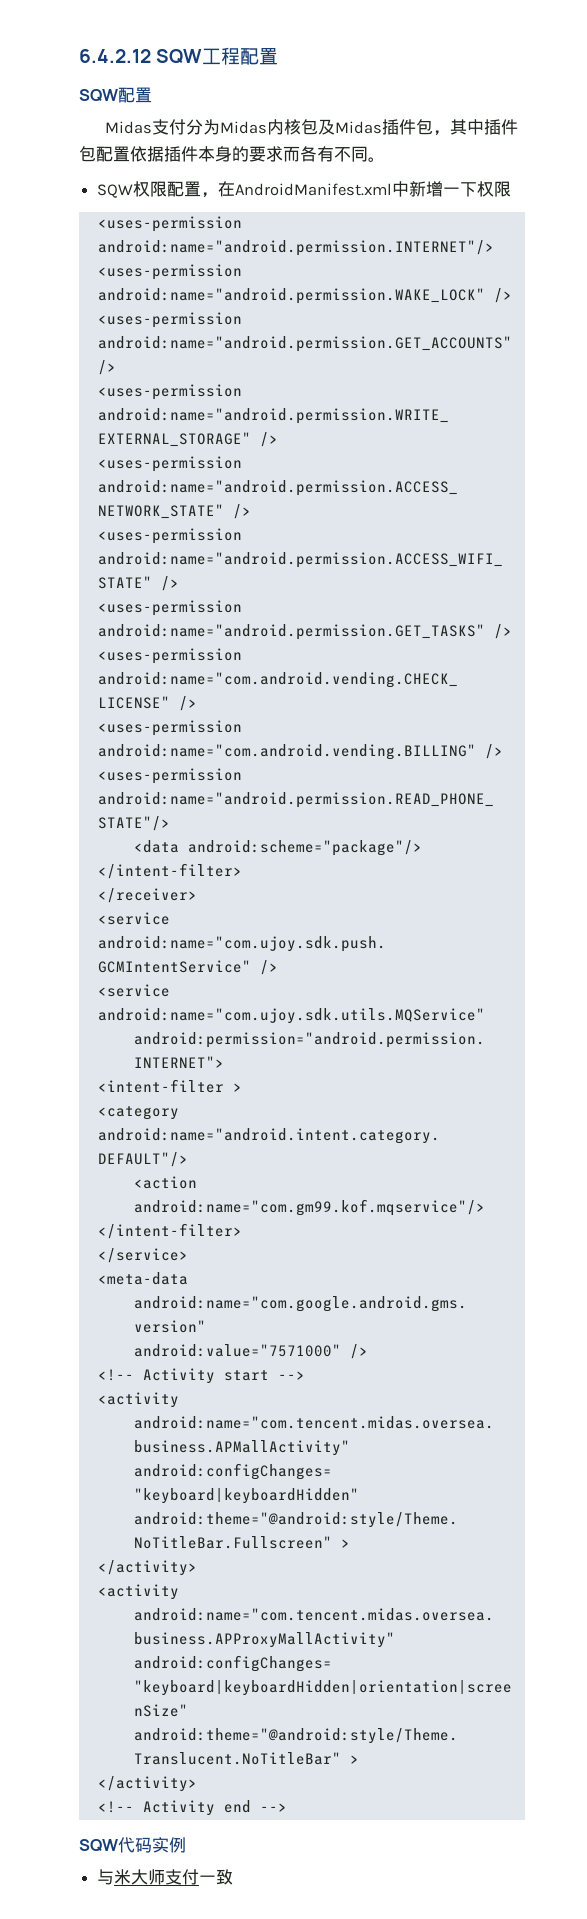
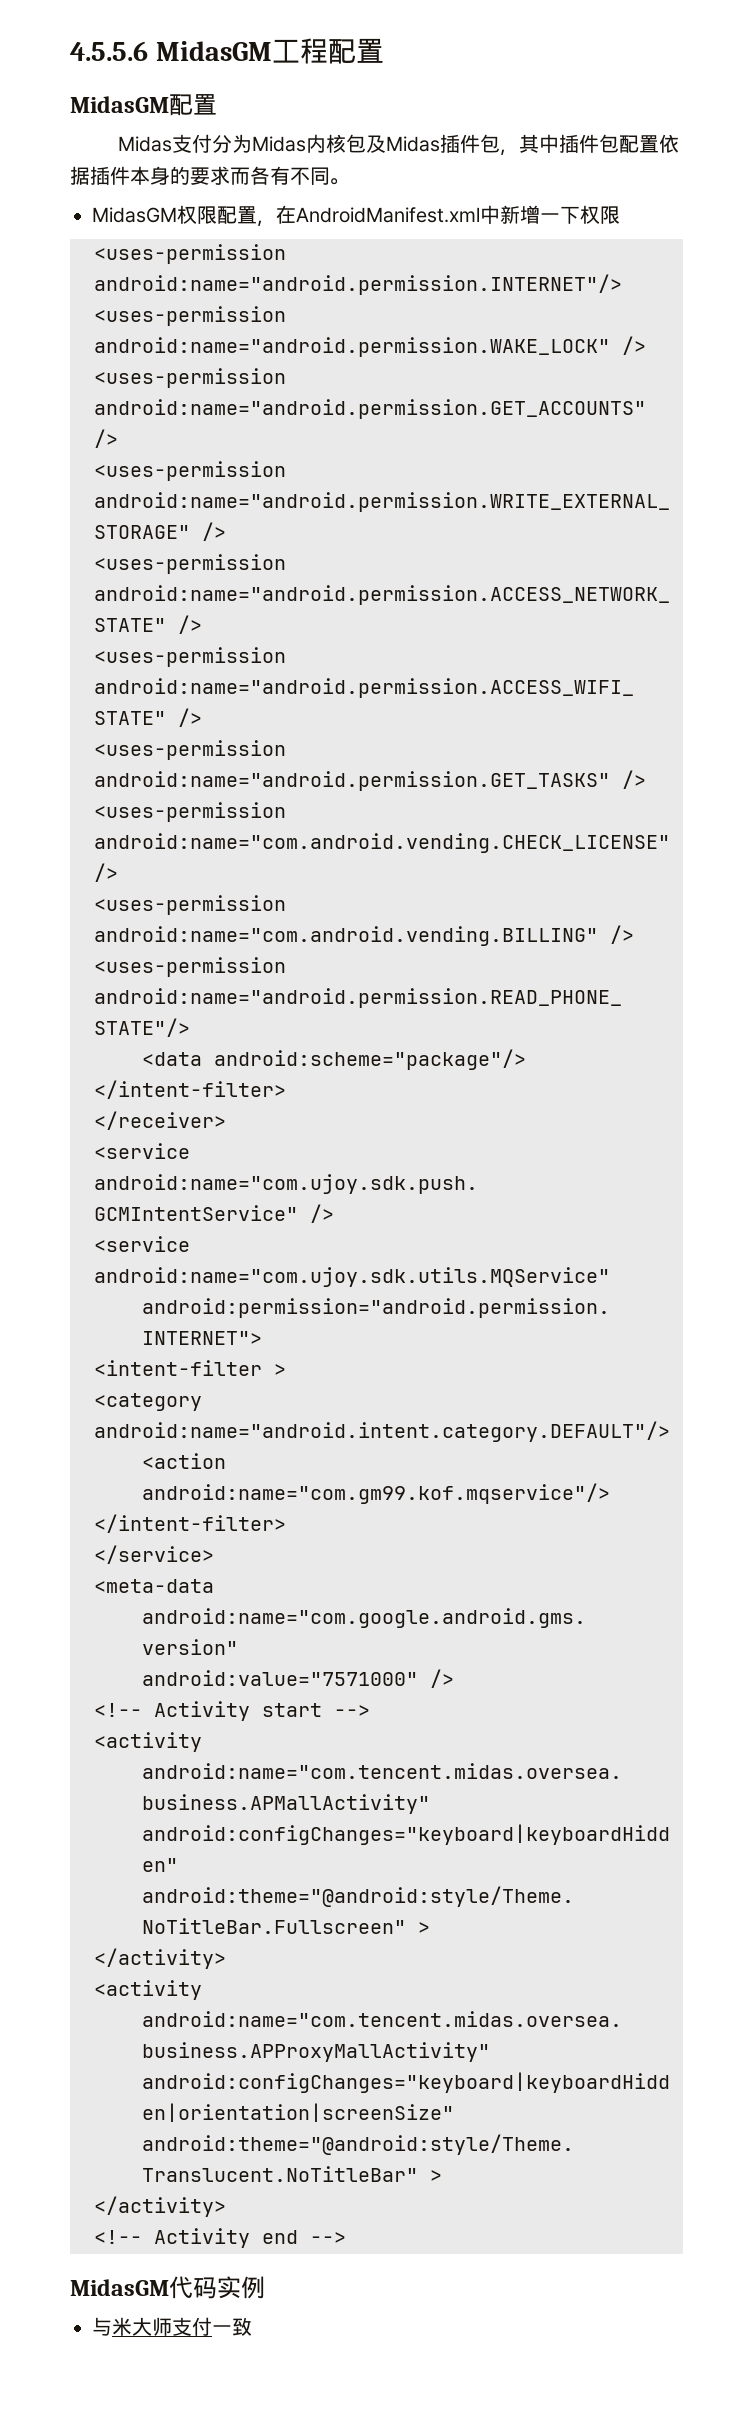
- 6.4.2.12 SQW工程配置
+ 4.5.5.6 MidasGM工程配置
- SQW配置
+ MidasGM配置
- SQW权限配置，在AndroidManifest.xml中新增一下权限
+ MidasGM权限配置，在AndroidManifest.xml中新增一下权限
- SQW代码实例
+ MidasGM代码实例

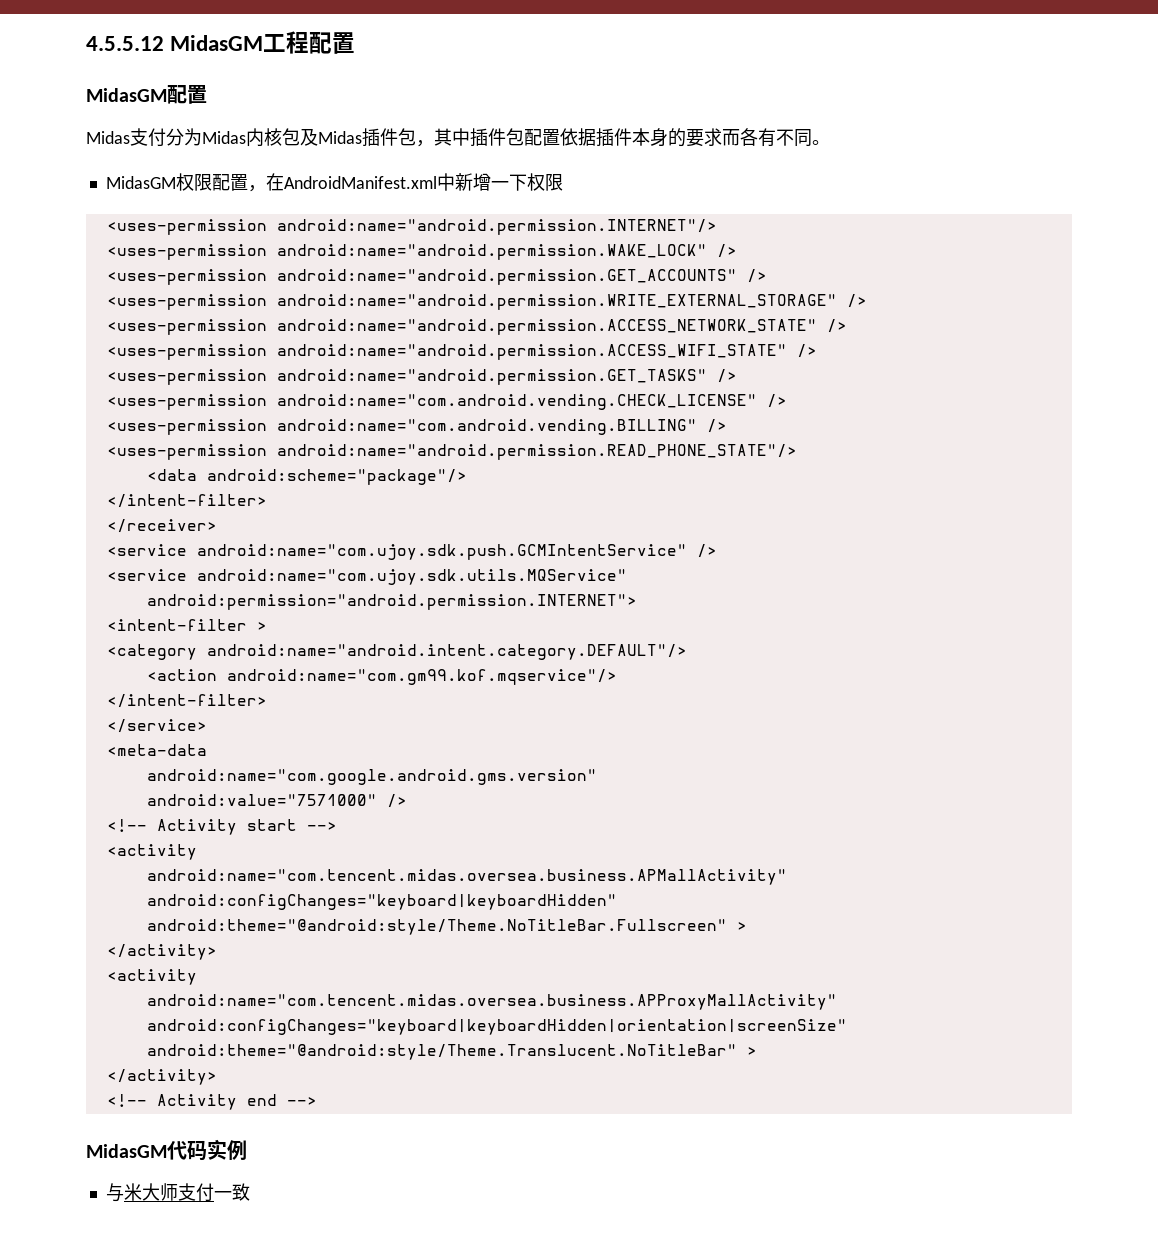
- 4.5.5.6 MidasGM工程配置
+ 4.5.5.12 MidasGM工程配置

